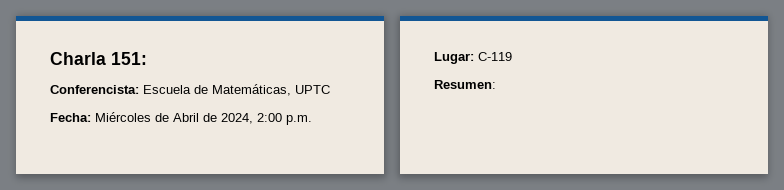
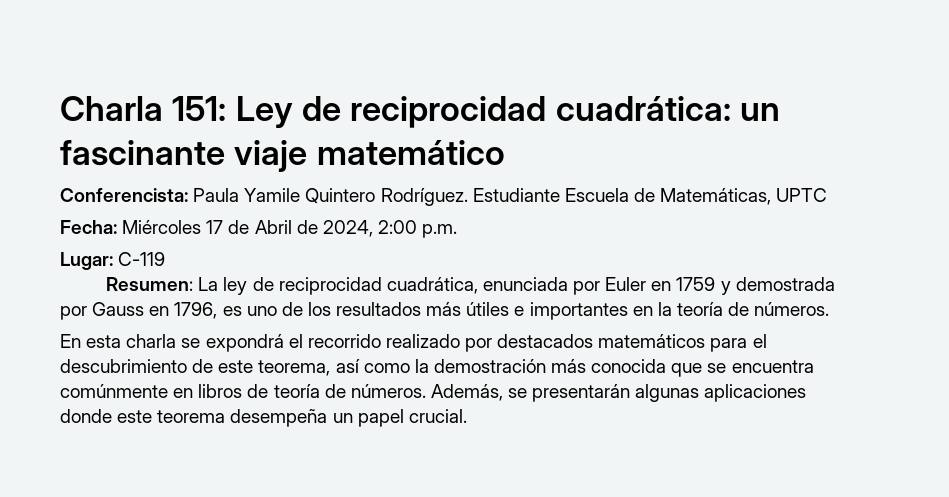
- Charla 151:
- Conferencista: Escuela de Matemáticas, UPTC
+ Charla 151: Ley de reciprocidad cuadrática: un fascinante viaje matemático
+ Conferencista: Paula Yamile Quintero Rodríguez. Estudiante Escuela de Matemáticas, UPTC
- Fecha: Miércoles de Abril de 2024, 2:00 p.m.
+ Fecha: Miércoles 17 de Abril de 2024, 2:00 p.m.
- Resumen:
+ Resumen: La ley de reciprocidad cuadrática, enunciada por Euler en 1759 y demostrada por Gauss en 1796, es uno de los resultados más útiles e importantes en la teoría de números.
+ En esta charla se expondrá el recorrido realizado por destacados matemáticos para el descubrimiento de este teorema, así como la demostración más conocida que se encuentra comúnmente en libros de teoría de números. Además, se presentarán algunas aplicaciones donde este teorema desempeña un papel crucial.

